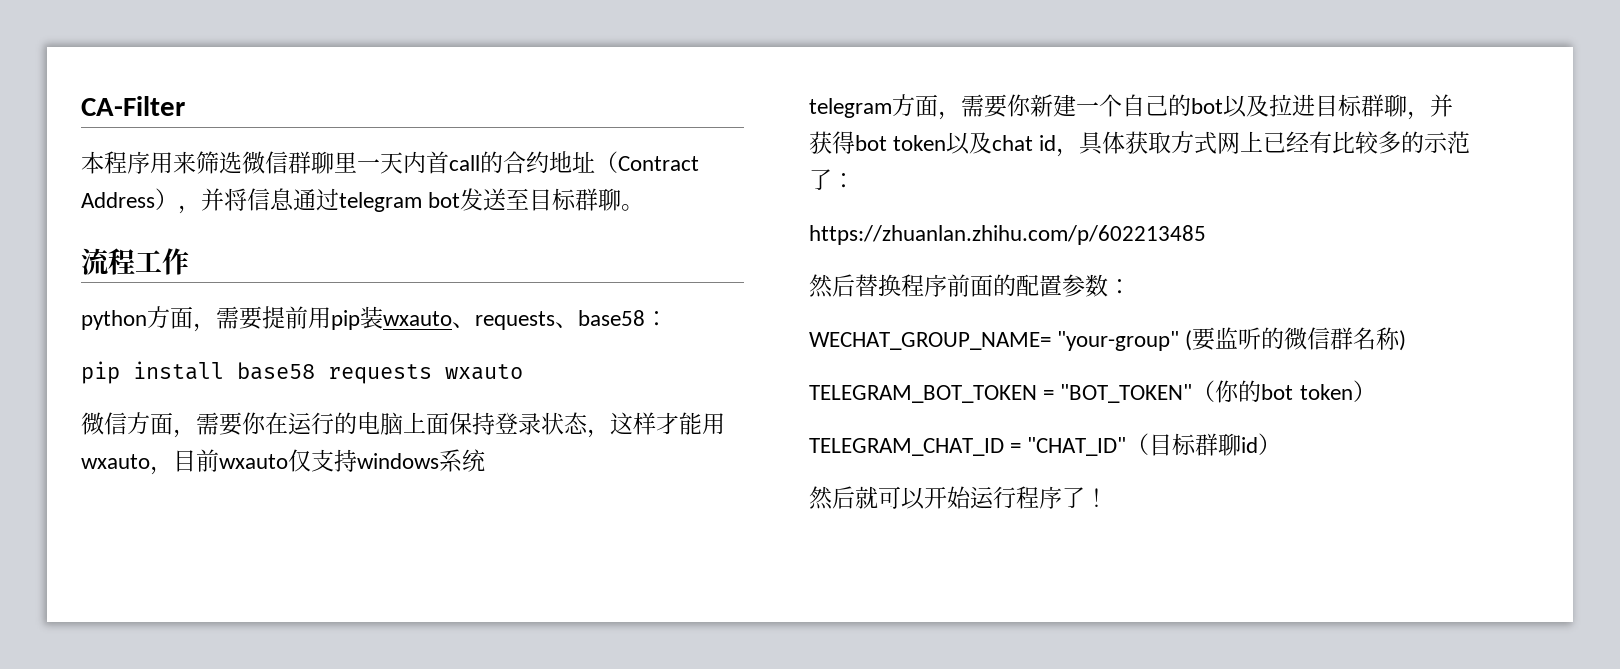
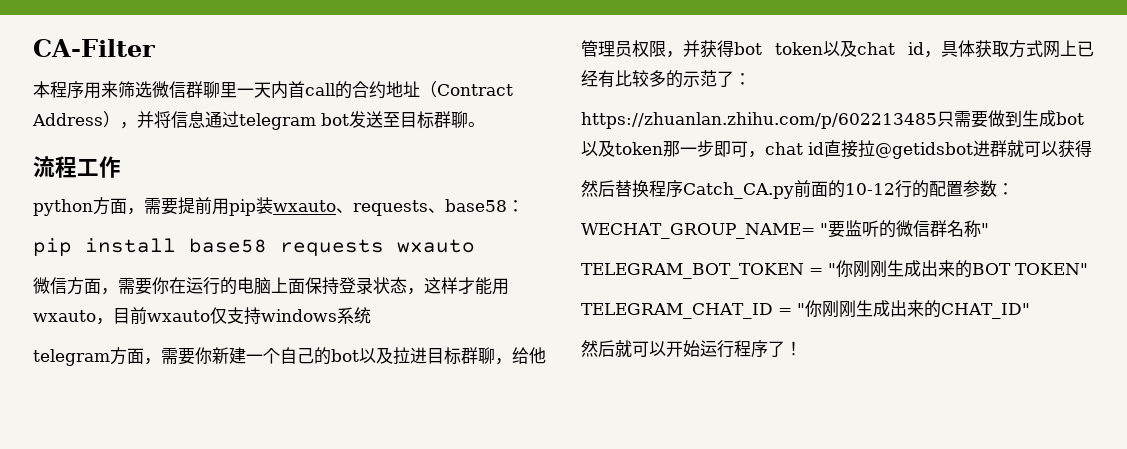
- telegram方面，需要你新建一个自己的bot以及拉进目标群聊，并获得bot token以及chat id，具体获取方式网上已经有比较多的示范了：
+ telegram方面，需要你新建一个自己的bot以及拉进目标群聊，给他管理员权限，并获得bot token以及chat id，具体获取方式网上已经有比较多的示范了：
- https://zhuanlan.zhihu.com/p/602213485
+ https://zhuanlan.zhihu.com/p/602213485只需要做到生成bot以及token那一步即可，chat id直接拉@getidsbot进群就可以获得
- 然后替换程序前面的配置参数：
+ 然后替换程序Catch_CA.py前面的10-12行的配置参数：
- WECHAT_GROUP_NAME= "your-group" (要监听的微信群名称)
+ WECHAT_GROUP_NAME= "要监听的微信群名称"
- TELEGRAM_BOT_TOKEN = "BOT_TOKEN"（你的bot token）
- TELEGRAM_CHAT_ID = "CHAT_ID"（目标群聊id）
+ TELEGRAM_BOT_TOKEN = "你刚刚生成出来的BOT TOKEN"
+ TELEGRAM_CHAT_ID = "你刚刚生成出来的CHAT_ID"

